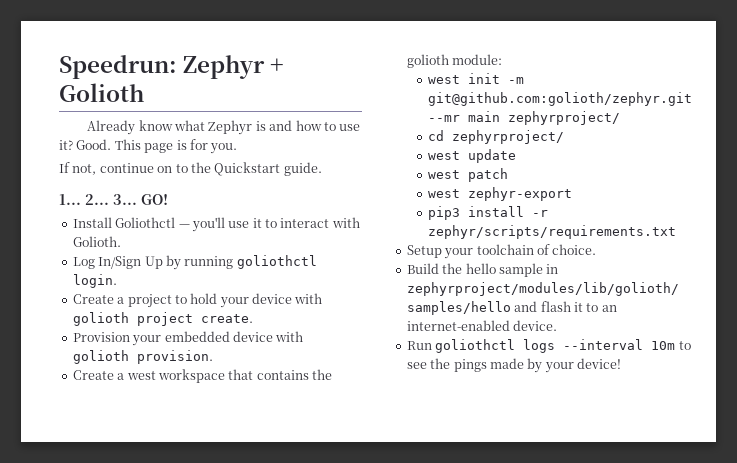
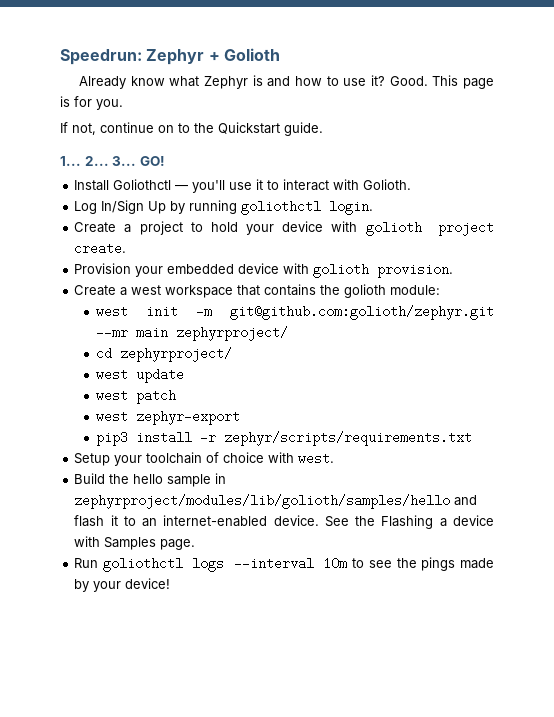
- Setup your toolchain of choice.
+ Setup your toolchain of choice with west.
+ See the Flashing a device with Samples page.

